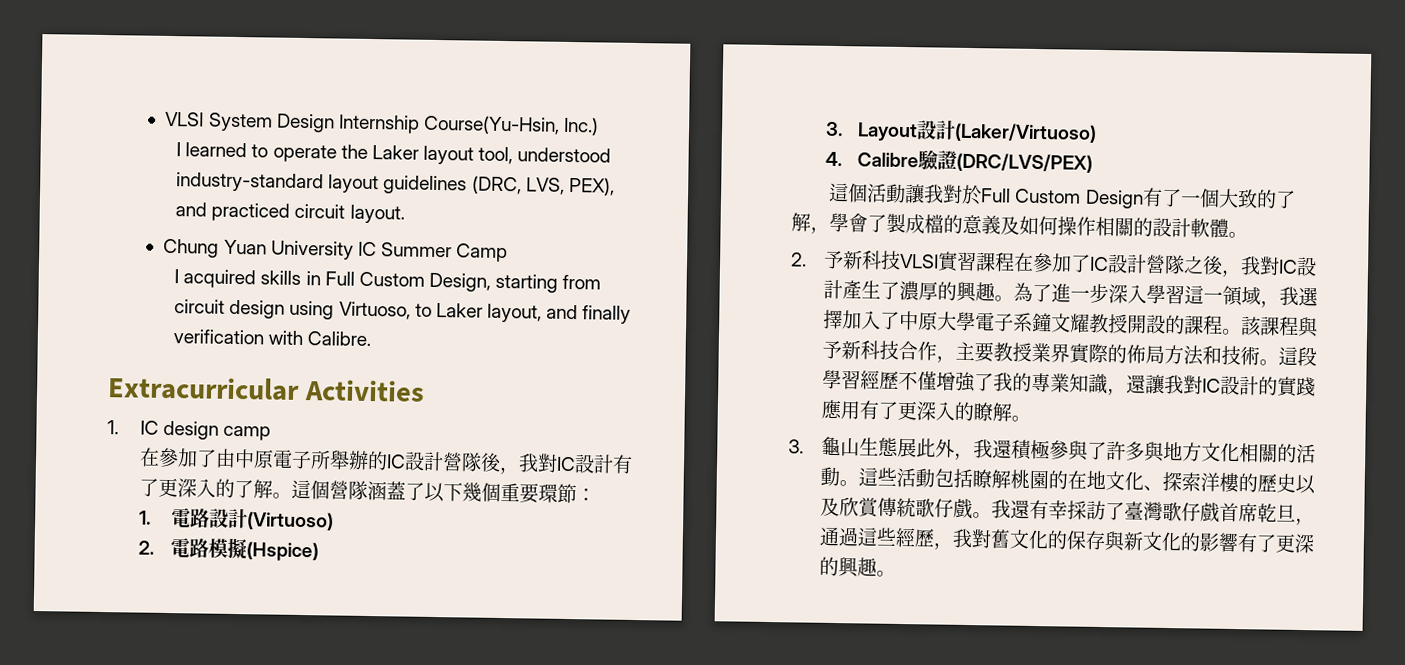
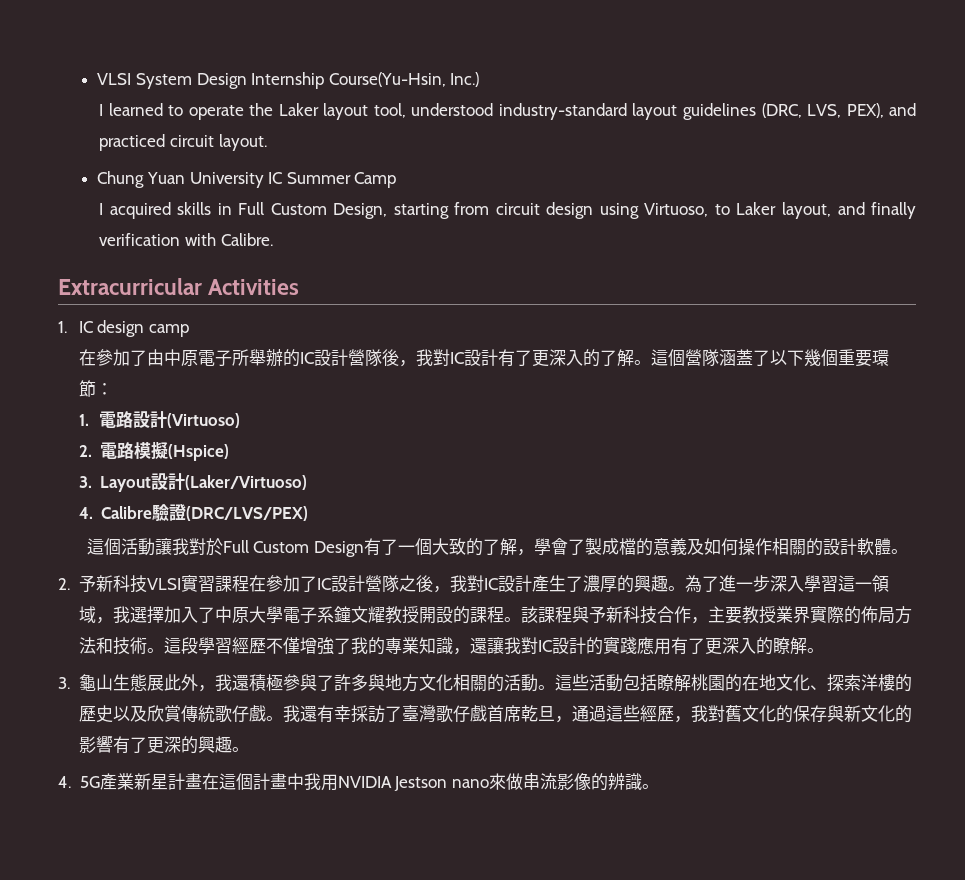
+ 4. 5G產業新星計畫在這個計畫中我用NVIDIA Jestson nano來做串流影像的辨識。

